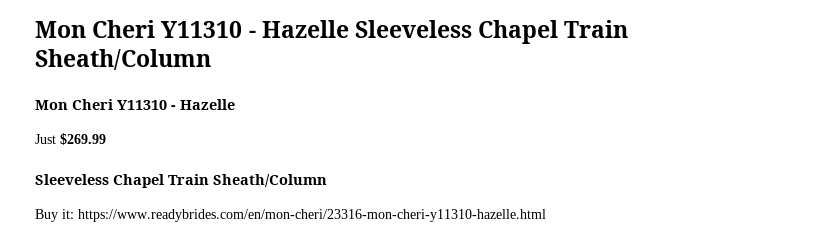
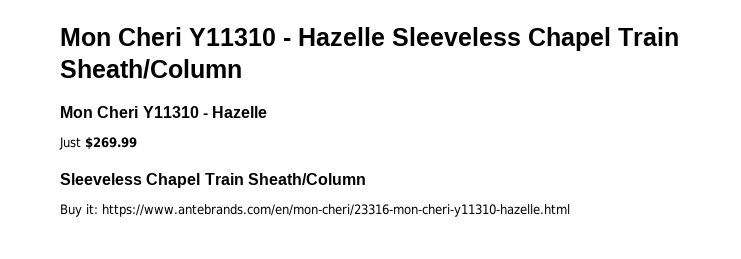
- Buy it: https://www.readybrides.com/en/mon-cheri/23316-mon-cheri-y11310-hazelle.html
+ Buy it: https://www.antebrands.com/en/mon-cheri/23316-mon-cheri-y11310-hazelle.html

